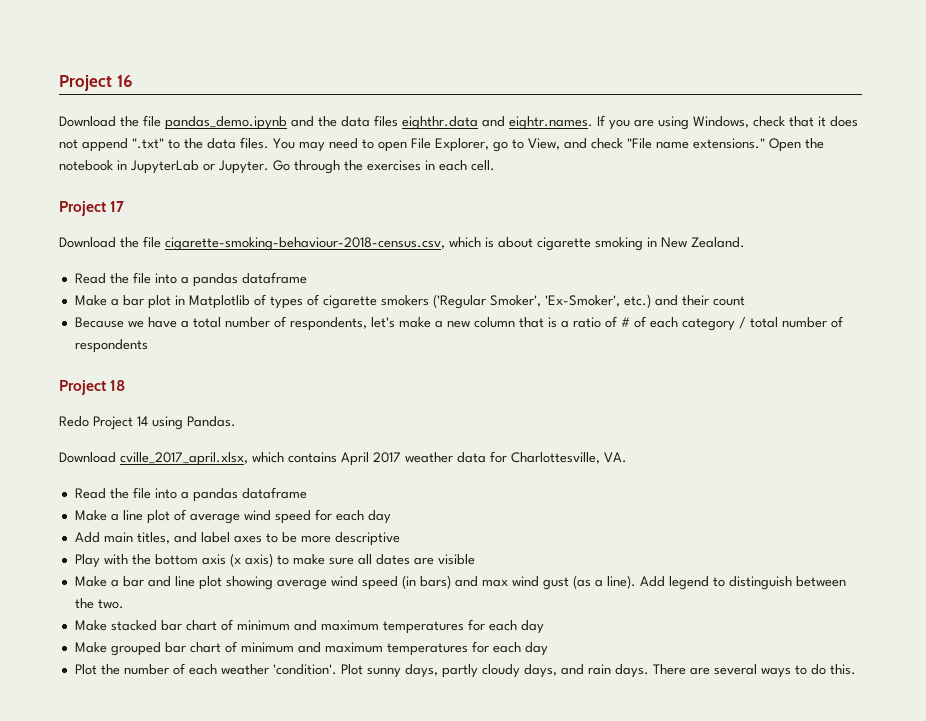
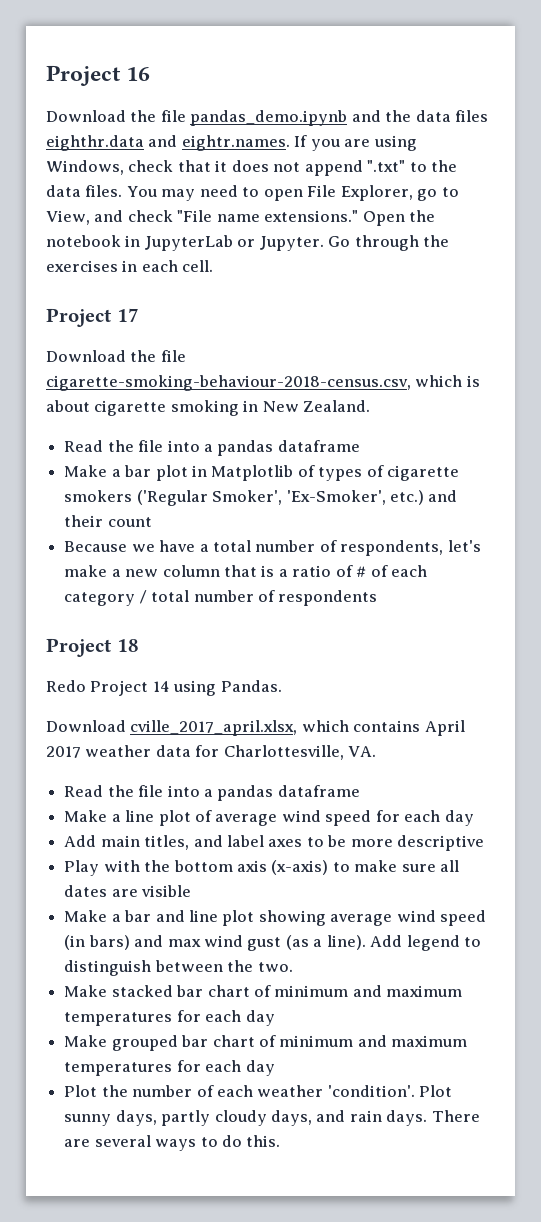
- Play with the bottom axis (x axis) to make sure all dates are visible
+ Play with the bottom axis (x-axis) to make sure all dates are visible

